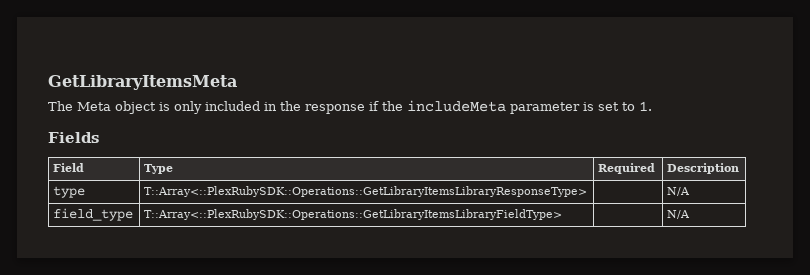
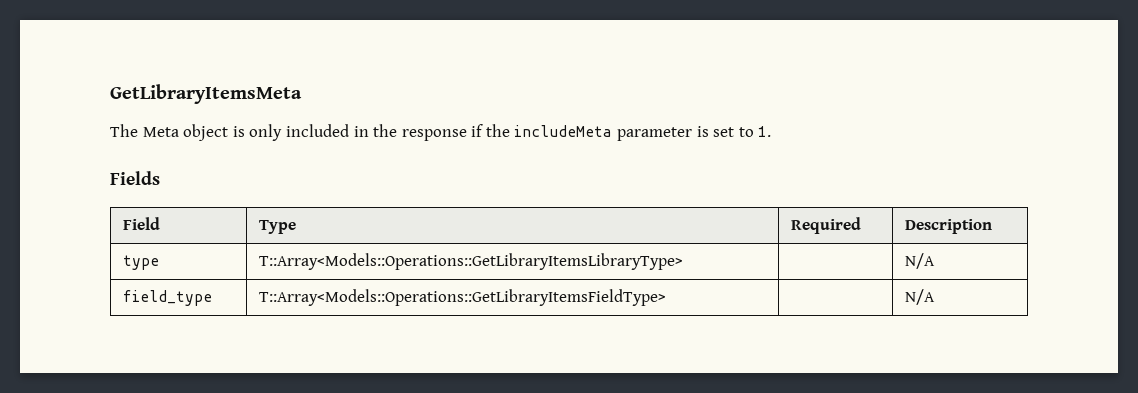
- type | T::Array<::PlexRubySDK::Operations::GetLibraryItemsLibraryResponseType> | | N/A
+ type | T::Array<Models::Operations::GetLibraryItemsLibraryType> | | N/A
- field_type | T::Array<::PlexRubySDK::Operations::GetLibraryItemsLibraryFieldType> | | N/A
+ field_type | T::Array<Models::Operations::GetLibraryItemsFieldType> | | N/A

